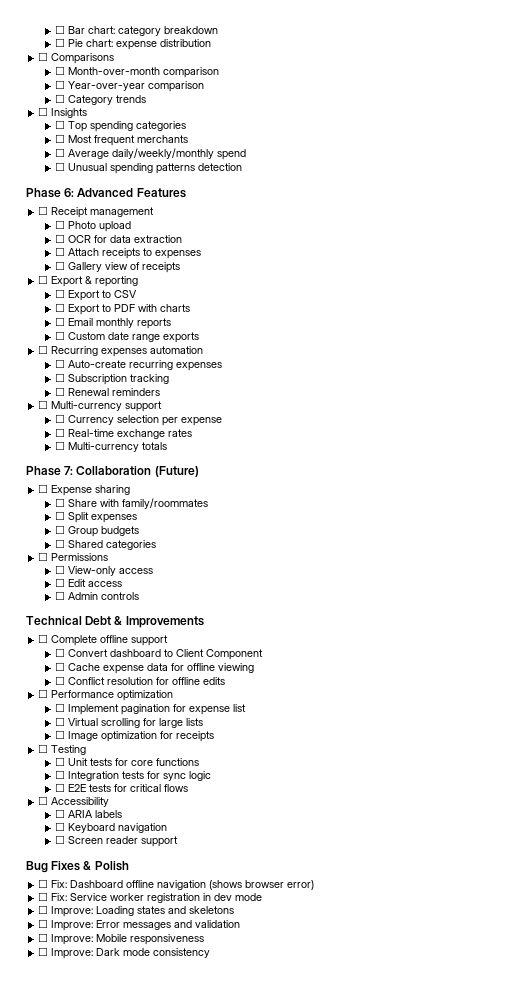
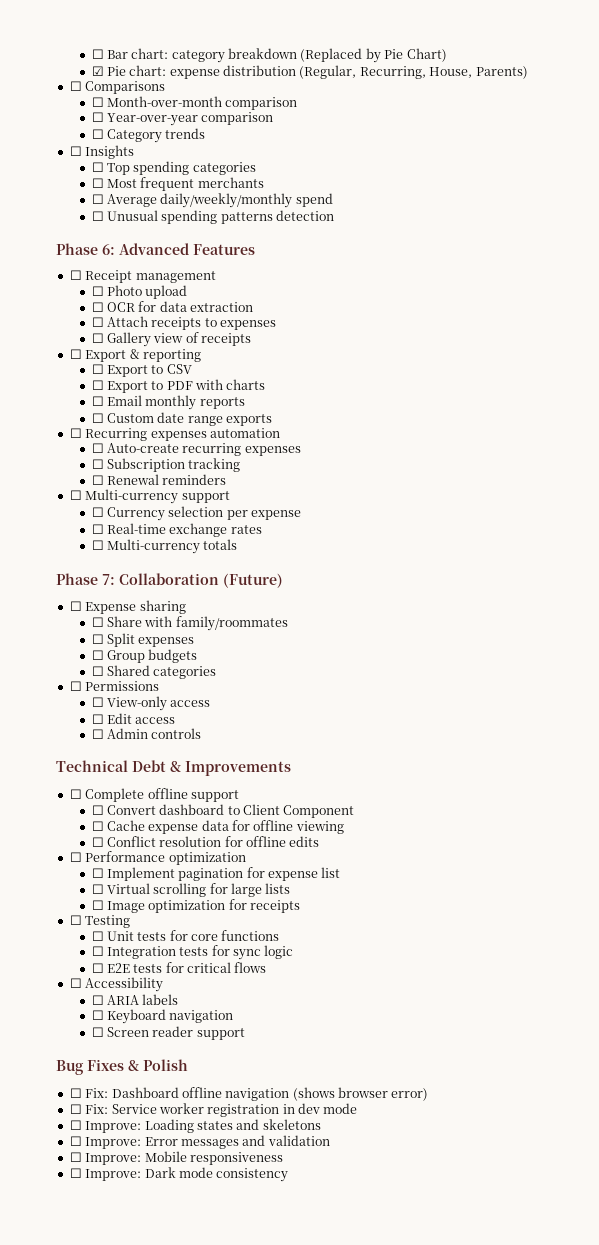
- ☐ Bar chart: category breakdown
- ☐ Pie chart: expense distribution
+ ☐ Bar chart: category breakdown (Replaced by Pie Chart)
+ ☑ Pie chart: expense distribution (Regular, Recurring, House, Parents)

